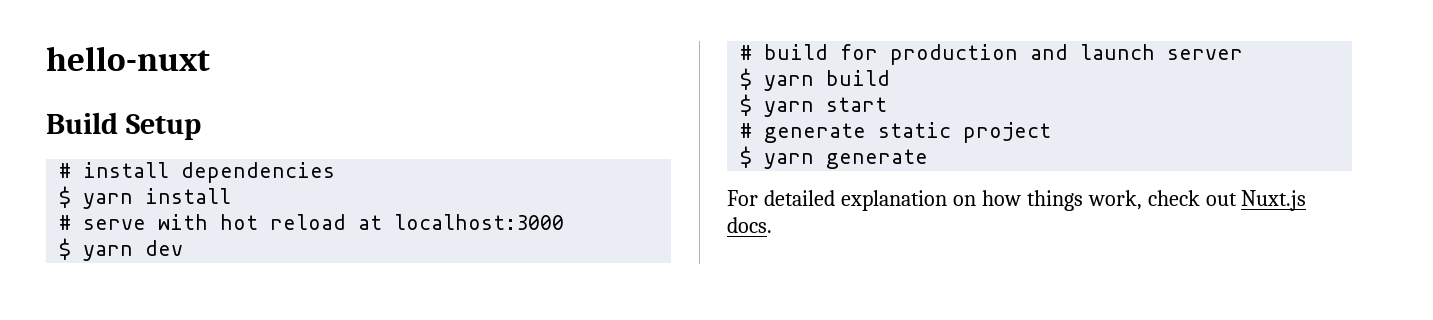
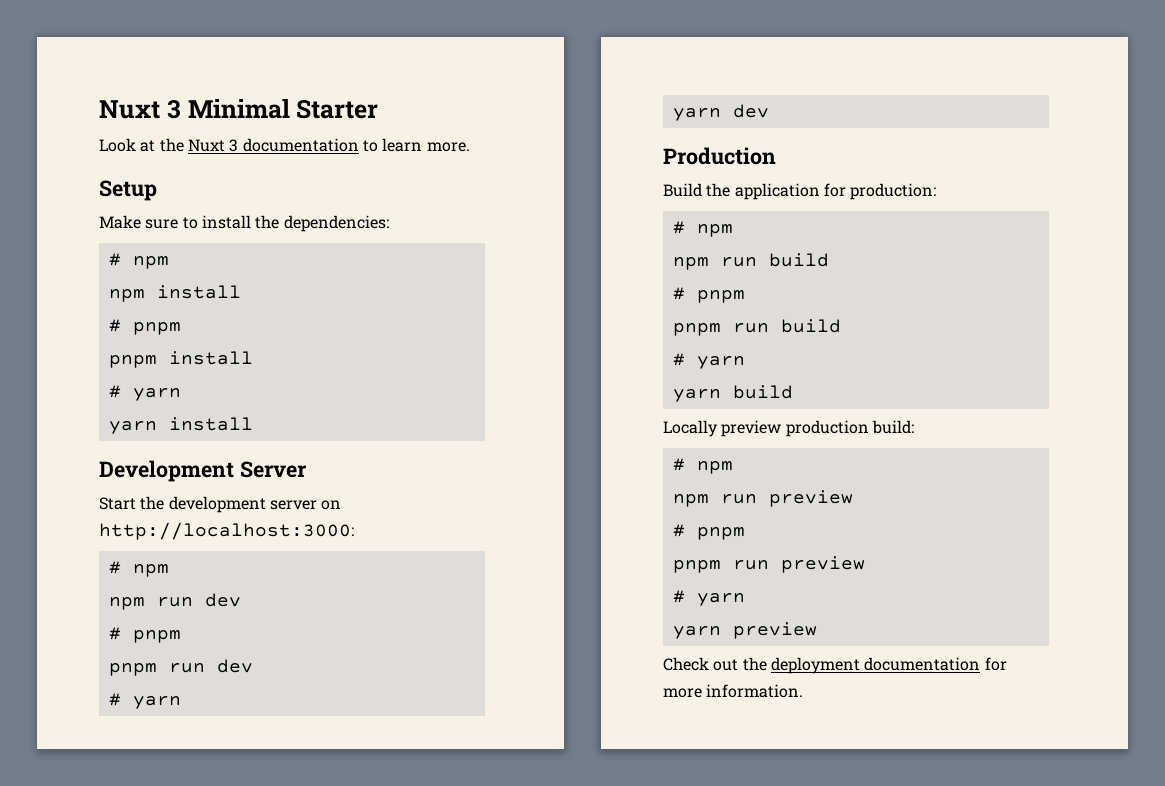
- hello-nuxt
- Build Setup
- # install dependencies
- $ yarn install
- # serve with hot reload at localhost:3000
- $ yarn dev
- # build for production and launch server
- $ yarn build
- $ yarn start
- # generate static project
- $ yarn generate
- For detailed explanation on how things work, check out Nuxt.js docs.
+ Nuxt 3 Minimal Starter
+ Look at the Nuxt 3 documentation to learn more.
+ Setup
+ Make sure to install the dependencies:
+ # npm
+ npm install
+ # pnpm
+ pnpm install
+ # yarn
+ yarn install
+ Development Server
+ Start the development server on http://localhost:3000:
+ # npm
+ npm run dev
+ # pnpm
+ pnpm run dev
+ # yarn
+ yarn dev
+ Production
+ Build the application for production:
+ # npm
+ npm run build
+ # pnpm
+ pnpm run build
+ # yarn
+ yarn build
+ Locally preview production build:
+ # npm
+ npm run preview
+ # pnpm
+ pnpm run preview
+ # yarn
+ yarn preview
+ Check out the deployment documentation for more information.

